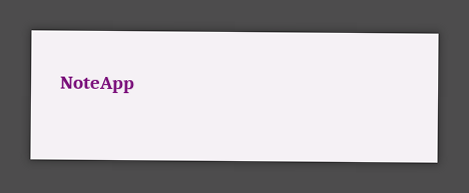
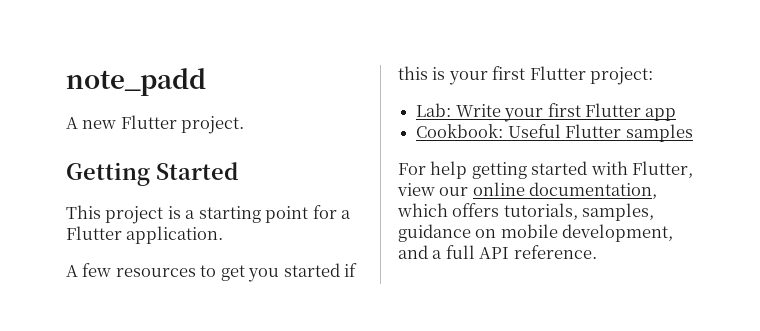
- NoteApp
+ note_padd
+ A new Flutter project.
+ Getting Started
+ This project is a starting point for a Flutter application.
+ A few resources to get you started if this is your first Flutter project:
+ Lab: Write your first Flutter app
+ Cookbook: Useful Flutter samples
+ For help getting started with Flutter, view our online documentation, which offers tutorials, samples, guidance on mobile development, and a full API reference.

